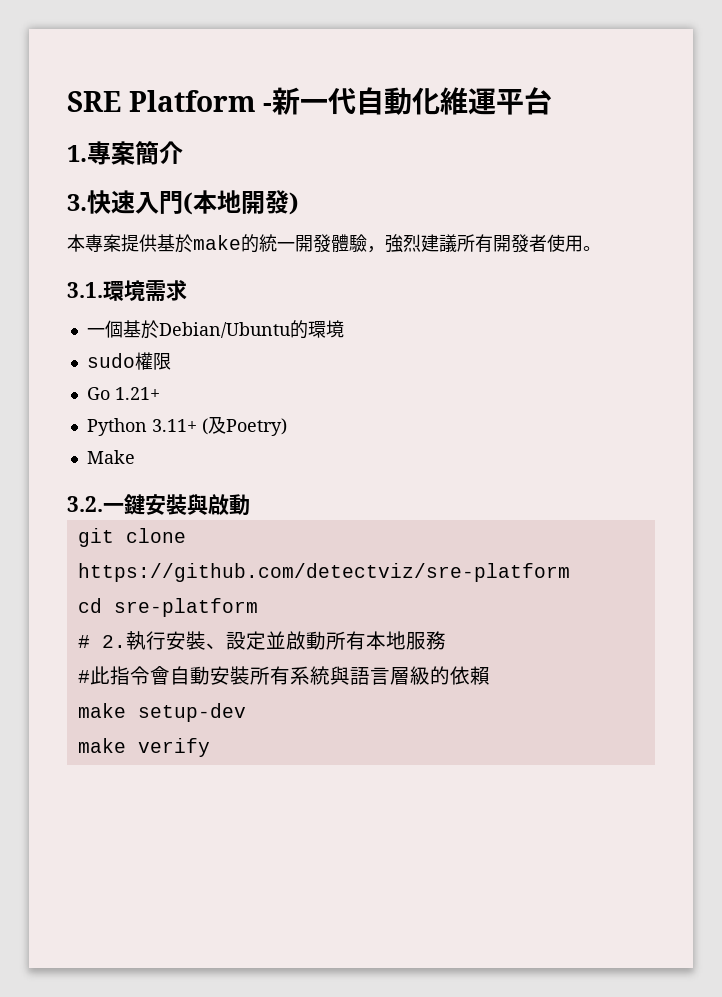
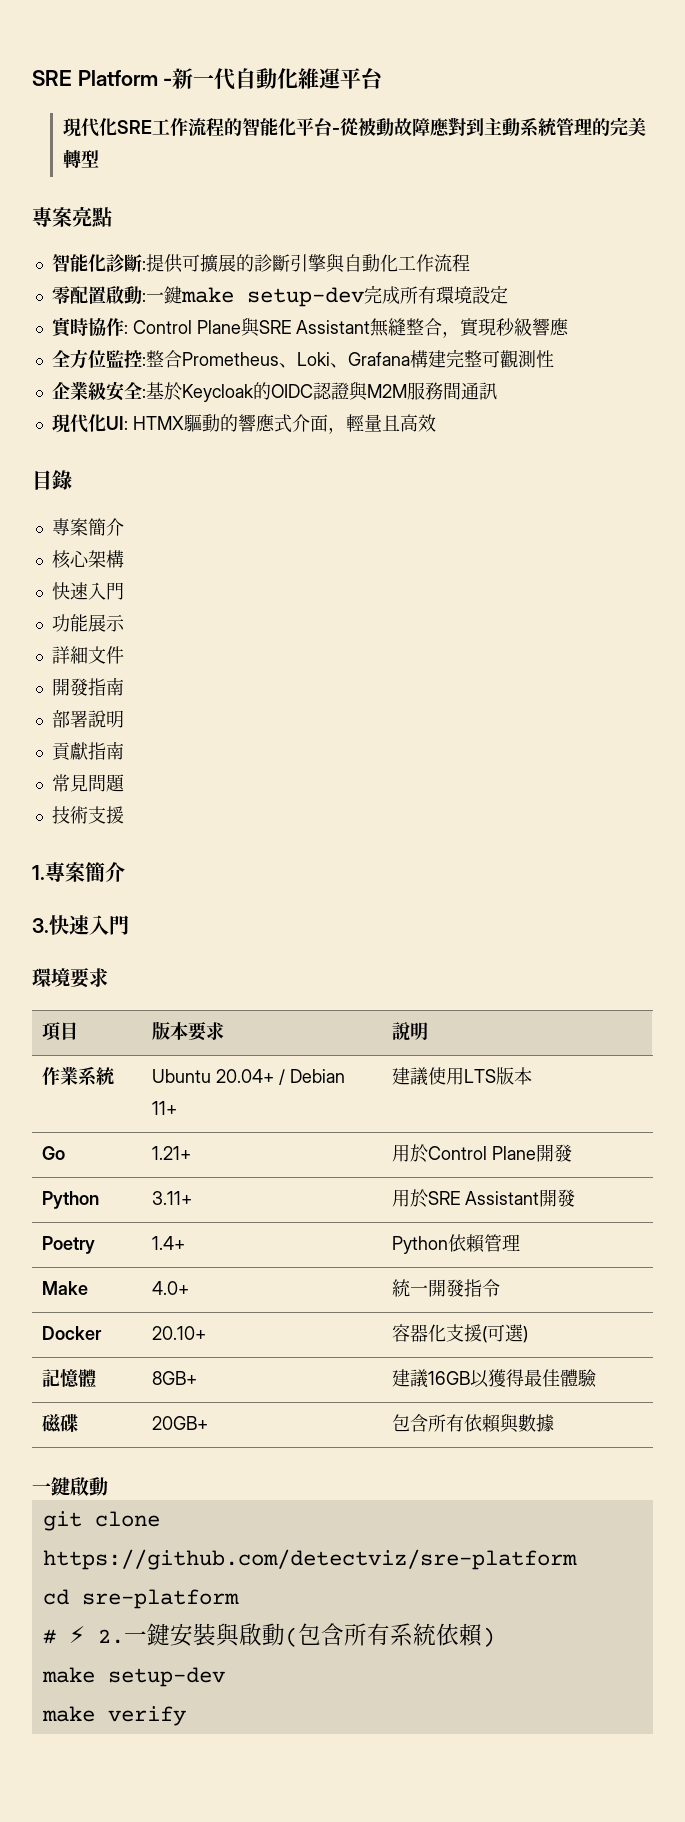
+ 現代化SRE工作流程的智能化平台-從被動故障應對到主動系統管理的完美轉型
+ 專案亮點
+ 智能化診斷:提供可擴展的診斷引擎與自動化工作流程
+ 零配置啟動:一鍵make setup-dev完成所有環境設定
+ 實時協作: Control Plane與SRE Assistant無縫整合，實現秒級響應
+ 全方位監控:整合Prometheus、Loki、Grafana構建完整可觀測性
+ 企業級安全:基於Keycloak的OIDC認證與M2M服務間通訊
+ 現代化UI: HTMX驅動的響應式介面，輕量且高效
+ 目錄
+ 專案簡介
+ 核心架構
+ 快速入門
+ 功能展示
+ 詳細文件
+ 開發指南
+ 部署說明
+ 貢獻指南
+ 常見問題
+ 技術支援
- 3.快速入門(本地開發)
- 本專案提供基於make的統一開發體驗，強烈建議所有開發者使用。
- 3.1.環境需求
- 一個基於Debian/Ubuntu的環境
- sudo權限
- Go 1.21+
- Python 3.11+ (及Poetry)
- Make
- 3.2.一鍵安裝與啟動
+ 3.快速入門
+ 環境要求
+ 項目 | 版本要求 | 說明
+ 作業系統 | Ubuntu 20.04+ / Debian 11+ | 建議使用LTS版本
+ Go | 1.21+ | 用於Control Plane開發
+ Python | 3.11+ | 用於SRE Assistant開發
+ Poetry | 1.4+ | Python依賴管理
+ Make | 4.0+ | 統一開發指令
+ Docker | 20.10+ | 容器化支援(可選)
+ 記憶體 | 8GB+ | 建議16GB以獲得最佳體驗
+ 磁碟 | 20GB+ | 包含所有依賴與數據
+ 一鍵啟動
- # 2.執行安裝、設定並啟動所有本地服務
- #此指令會自動安裝所有系統與語言層級的依賴
+ # ⚡ 2.一鍵安裝與啟動(包含所有系統依賴)

